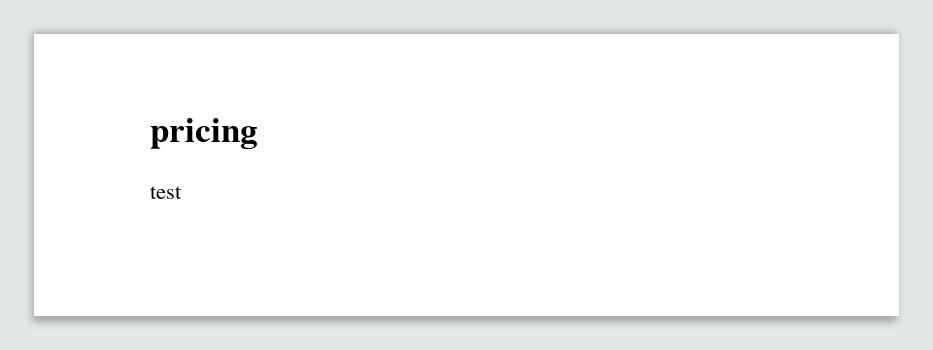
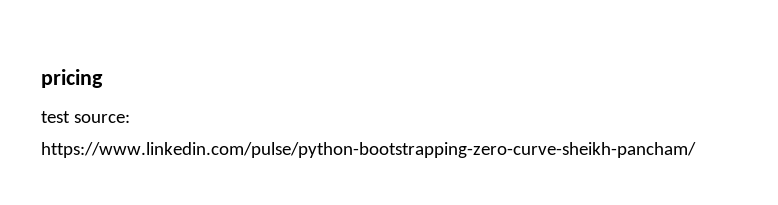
- test
+ test source: https://www.linkedin.com/pulse/python-bootstrapping-zero-curve-sheikh-pancham/

